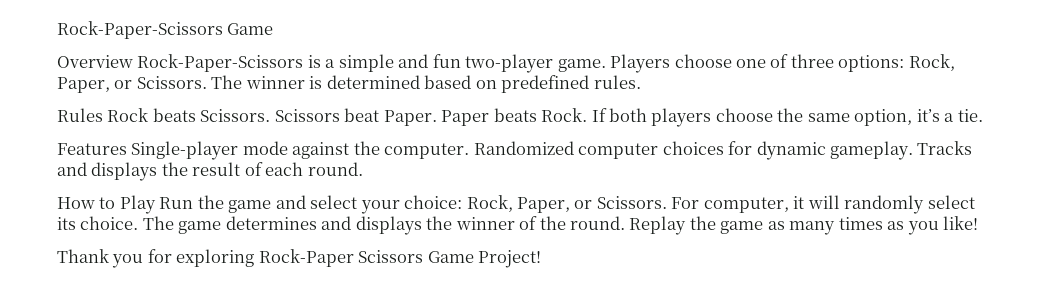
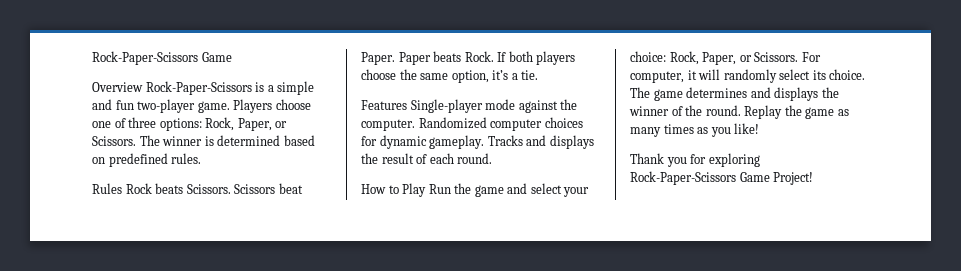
- Thank you for exploring Rock-Paper Scissors Game Project!
+ Thank you for exploring Rock-Paper-Scissors Game Project!

